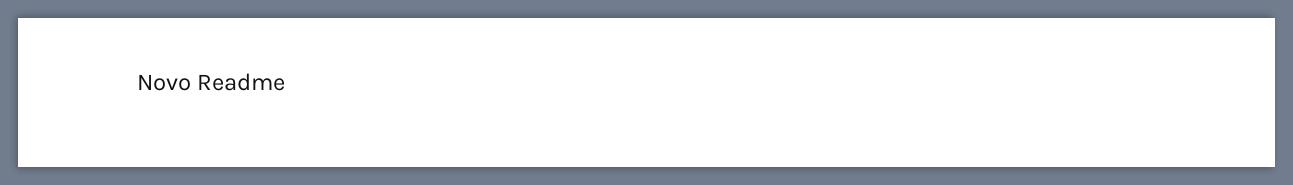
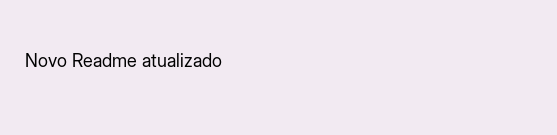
- Novo Readme
+ Novo Readme atualizado

